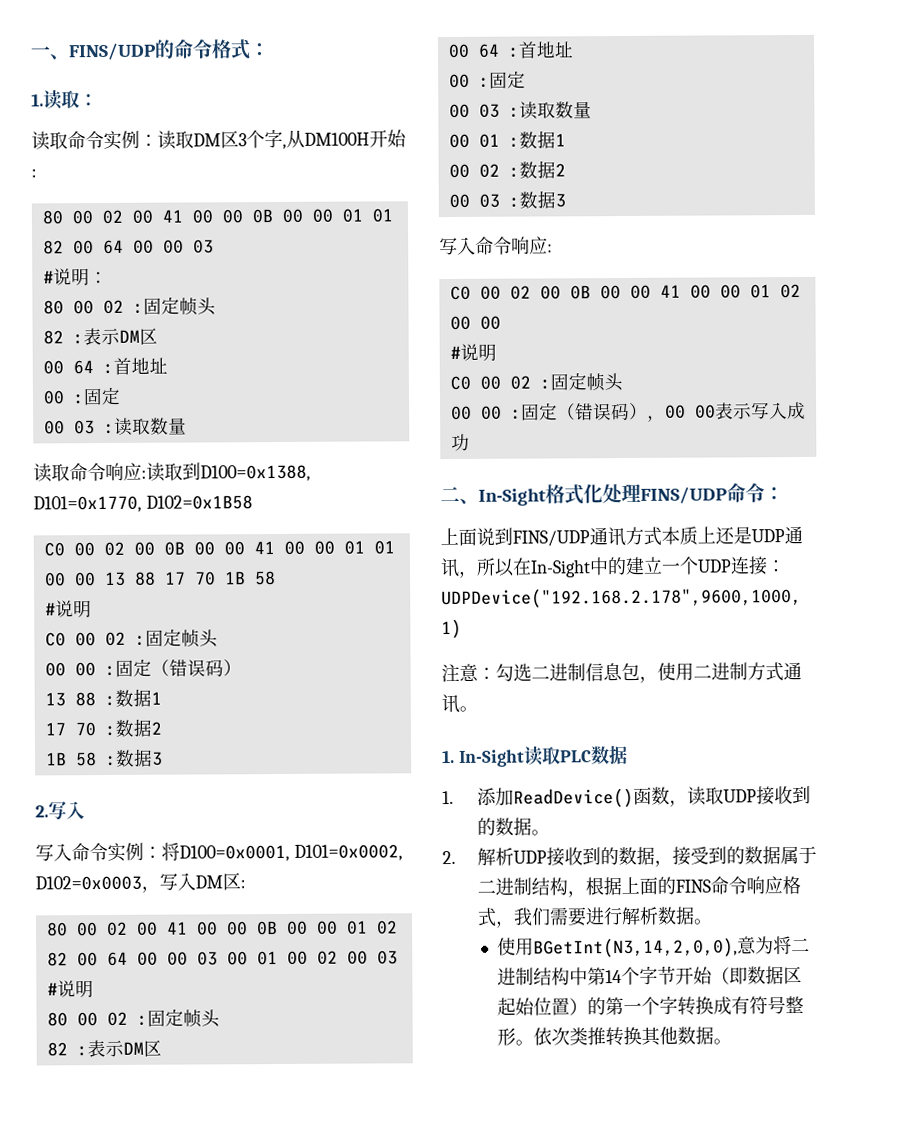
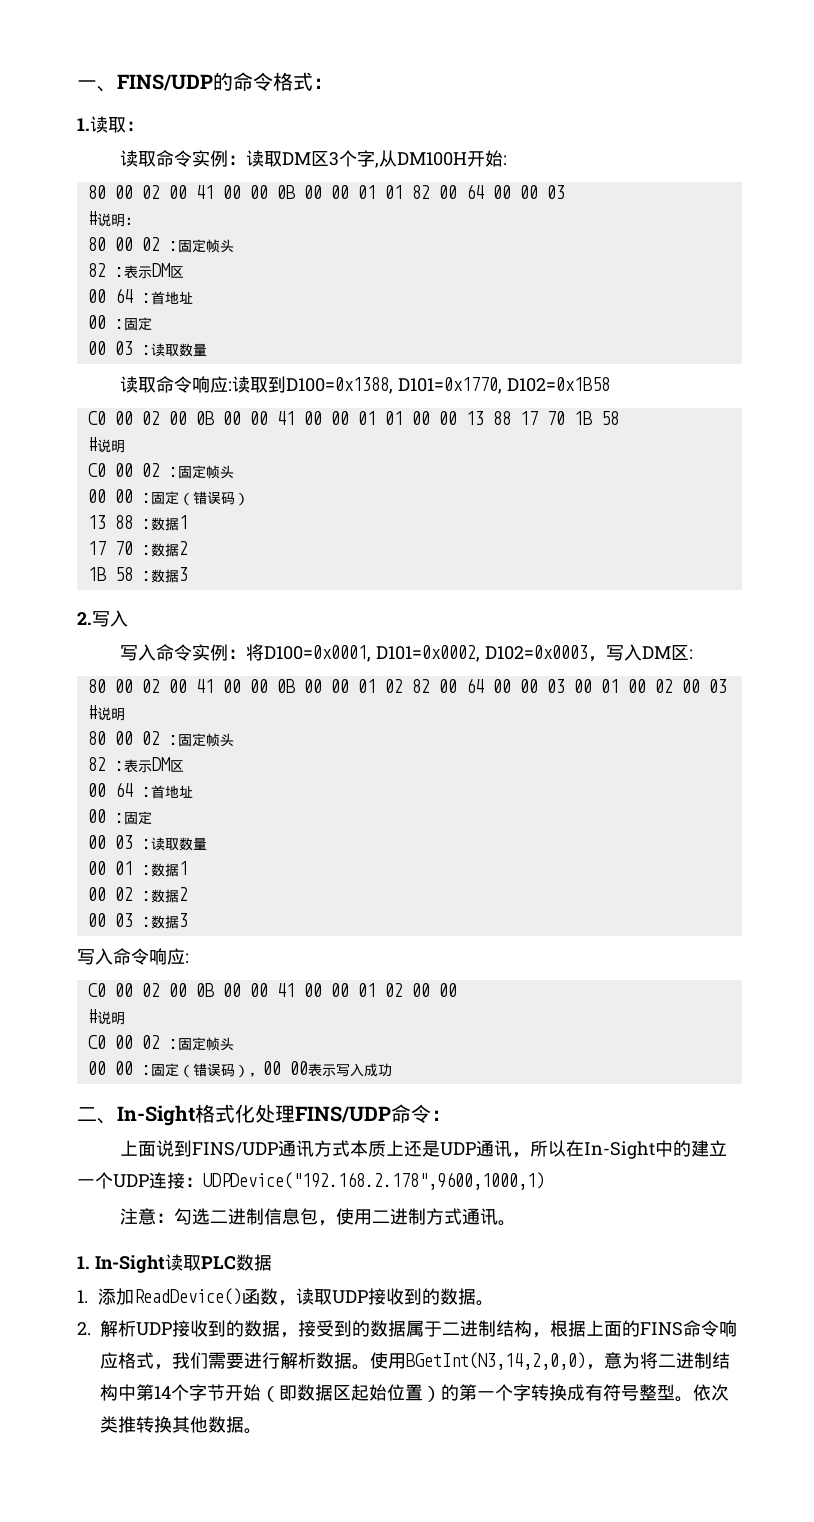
- 2.解析UDP接收到的数据，接受到的数据属于二进制结构，根据上面的FINS命令响应格式，我们需要进行解析数据。
- 使用BGetInt(N3,14,2,0,0),意为将二进制结构中第14个字节开始（即数据区起始位置）的第一个字转换成有符号整形。
+ 2.解析UDP接收到的数据，接受到的数据属于二进制结构，根据上面的FINS命令响应格式，我们需要进行解析数据。使用BGetInt(N3,14,2,0,0)，意为将二进制结构中第14个字节开始（即数据区起始位置）的第一个字转换成有符号整型。

